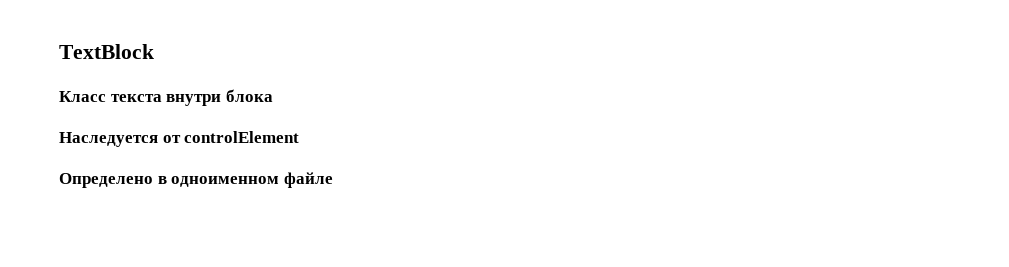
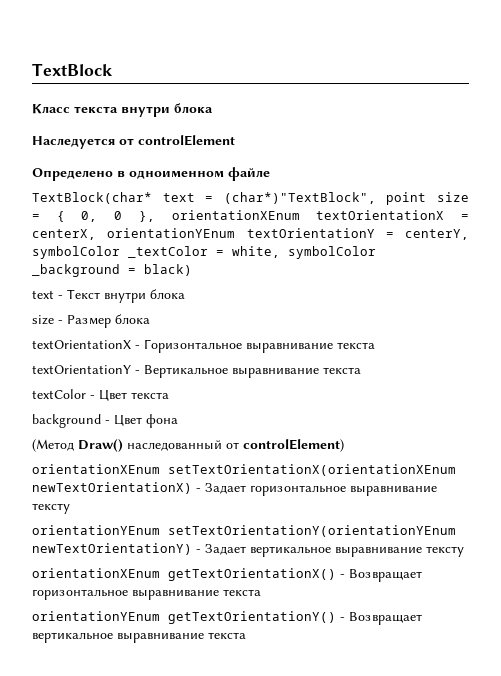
+ TextBlock(char* text = (char*)"TextBlock", point size = { 0, 0 }, orientationXEnum textOrientationX = centerX, orientationYEnum textOrientationY = centerY, symbolColor _textColor = white, symbolColor _background = black)
+ text - Текст внутри блока
+ size - Размер блока
+ textOrientationX - Горизонтальное выравнивание текста
+ textOrientationY - Вертикальное выравнивание текста
+ textColor - Цвет текста
+ background - Цвет фона
+ (Метод Draw() наследованный от controlElement)
+ orientationXEnum setTextOrientationX(orientationXEnum newTextOrientationX) - Задает горизонтальное выравнивание тексту
+ orientationYEnum setTextOrientationY(orientationYEnum newTextOrientationY) - Задает вертикальное выравнивание тексту
+ orientationXEnum getTextOrientationX() - Возвращает горизонтальное выравнивание текста
+ orientationYEnum getTextOrientationY() - Возвращает вертикальное выравнивание текста

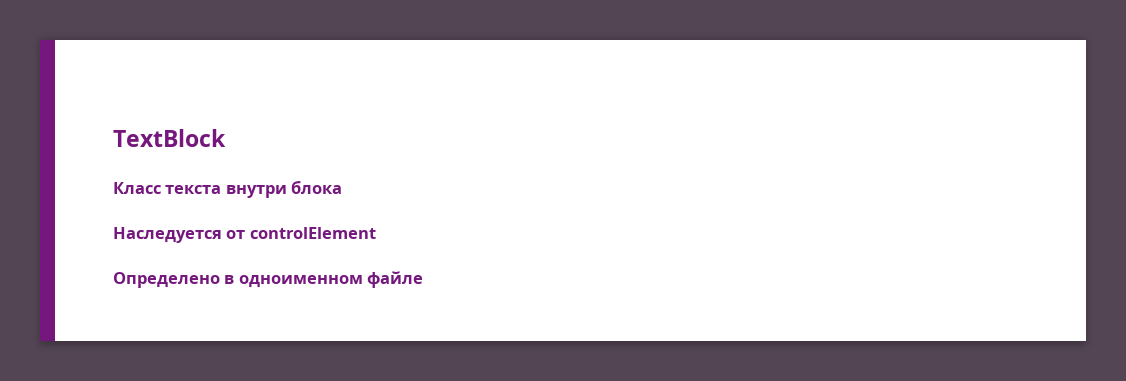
- TextBlock(char* text = (char*)"TextBlock", point size = { 0, 0 }, orientationXEnum textOrientationX = centerX, orientationYEnum textOrientationY = centerY, symbolColor _textColor = white, symbolColor _background = black)
- text - Текст внутри блока
- size - Размер блока
- textOrientationX - Горизонтальное выравнивание текста
- textOrientationY - Вертикальное выравнивание текста
- textColor - Цвет текста
- background - Цвет фона
- (Метод Draw() наследованный от controlElement)
- orientationXEnum setTextOrientationX(orientationXEnum newTextOrientationX) - Задает горизонтальное выравнивание тексту
- orientationYEnum setTextOrientationY(orientationYEnum newTextOrientationY) - Задает вертикальное выравнивание тексту
- orientationXEnum getTextOrientationX() - Возвращает горизонтальное выравнивание текста
- orientationYEnum getTextOrientationY() - Возвращает вертикальное выравнивание текста

